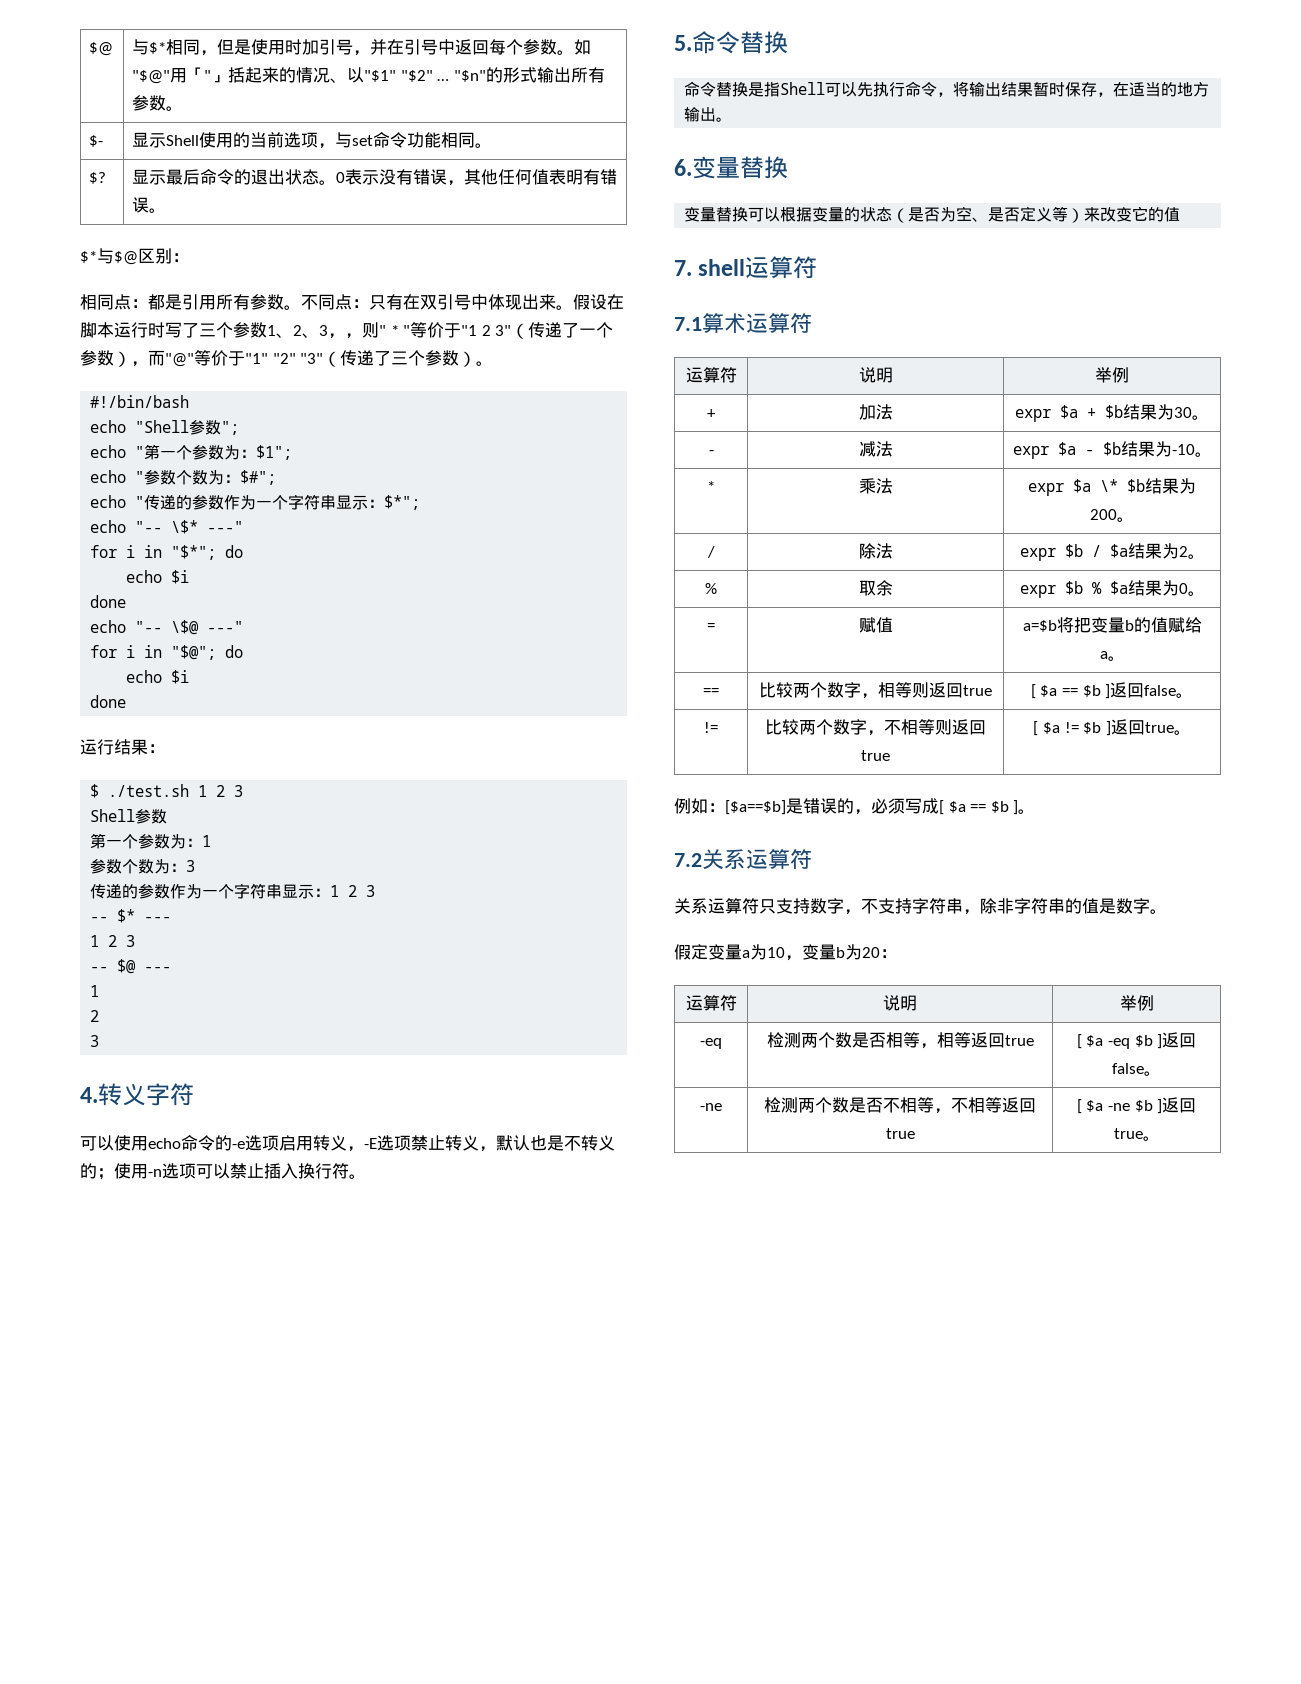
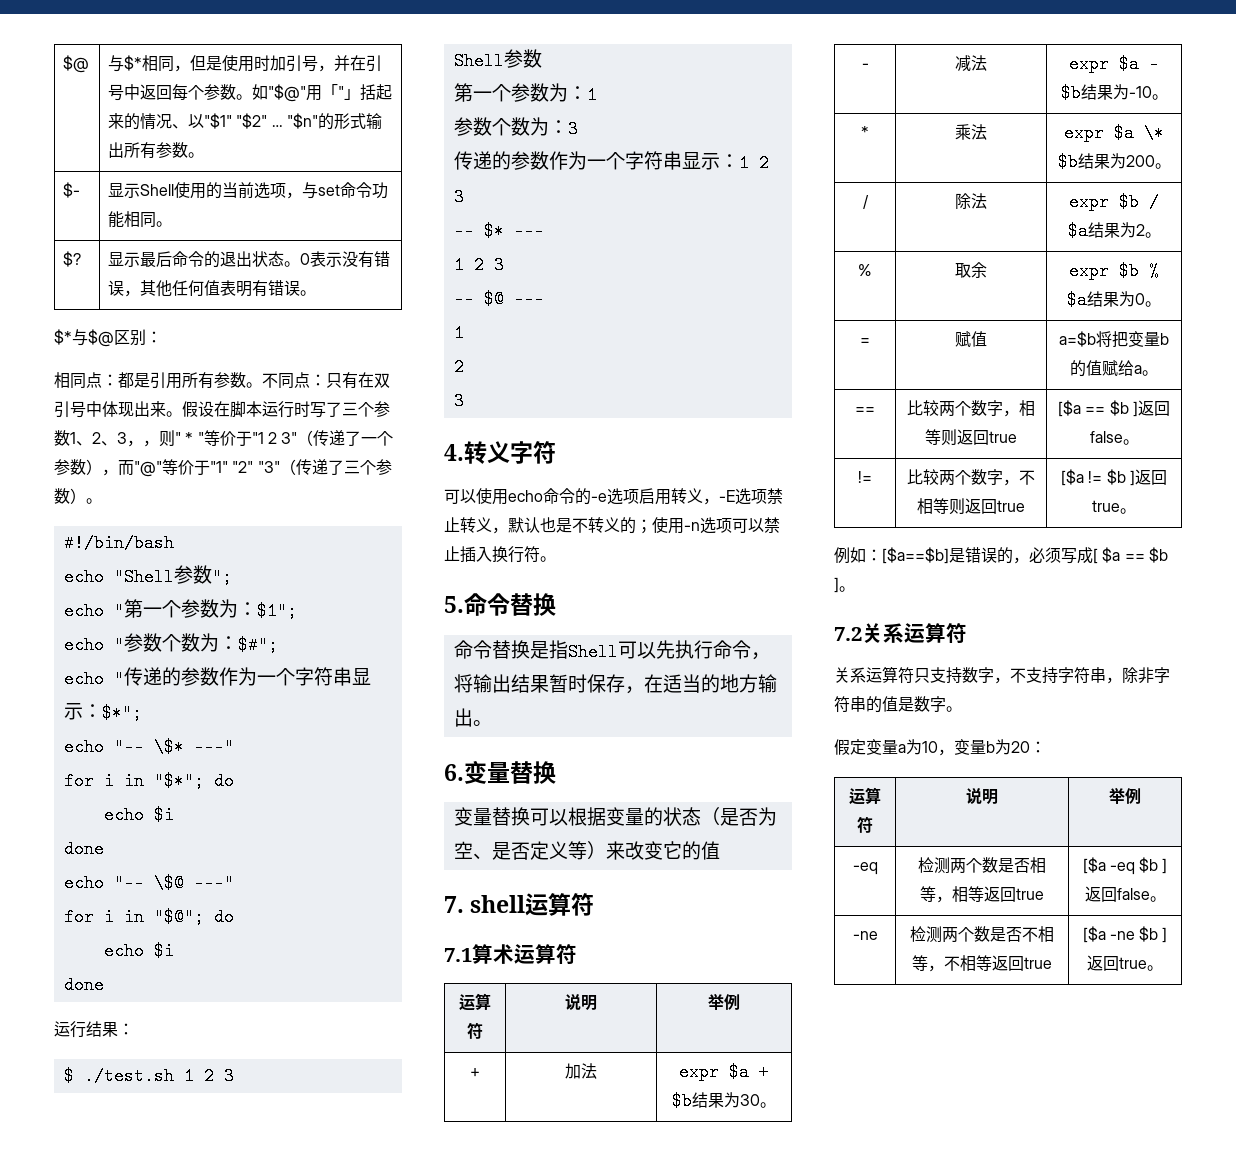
- == | 比较两个数字，相等则返回true | [ $a == $b ]返回false。
+ == | 比较两个数字，相等则返回true | [$a == $b ]返回false。
- != | 比较两个数字，不相等则返回true | [ $a != $b ]返回true。
+ != | 比较两个数字，不相等则返回true | [$a != $b ]返回true。
- -eq | 检测两个数是否相等，相等返回true | [ $a -eq $b ]返回false。
+ -eq | 检测两个数是否相等，相等返回true | [$a -eq $b ]返回false。
- -ne | 检测两个数是否不相等，不相等返回true | [ $a -ne $b ]返回true。
+ -ne | 检测两个数是否不相等，不相等返回true | [$a -ne $b ]返回true。

